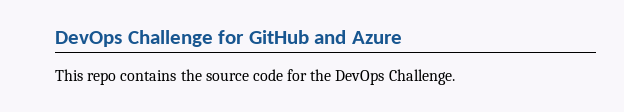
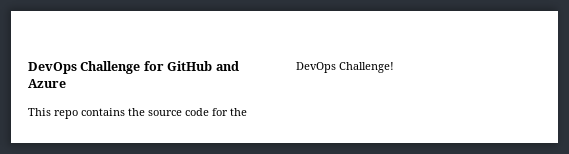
- This repo contains the source code for the DevOps Challenge.
+ This repo contains the source code for the DevOps Challenge!

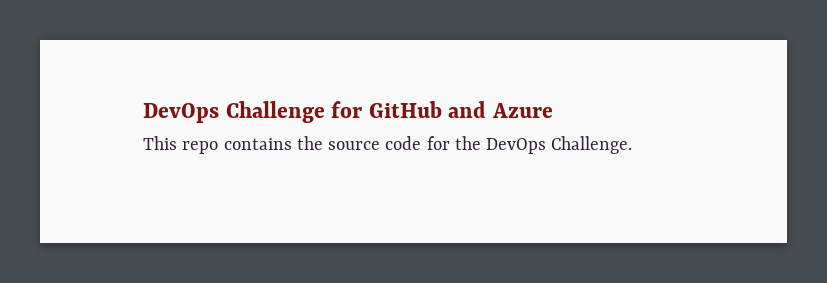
- This repo contains the source code for the DevOps Challenge!
+ This repo contains the source code for the DevOps Challenge.

